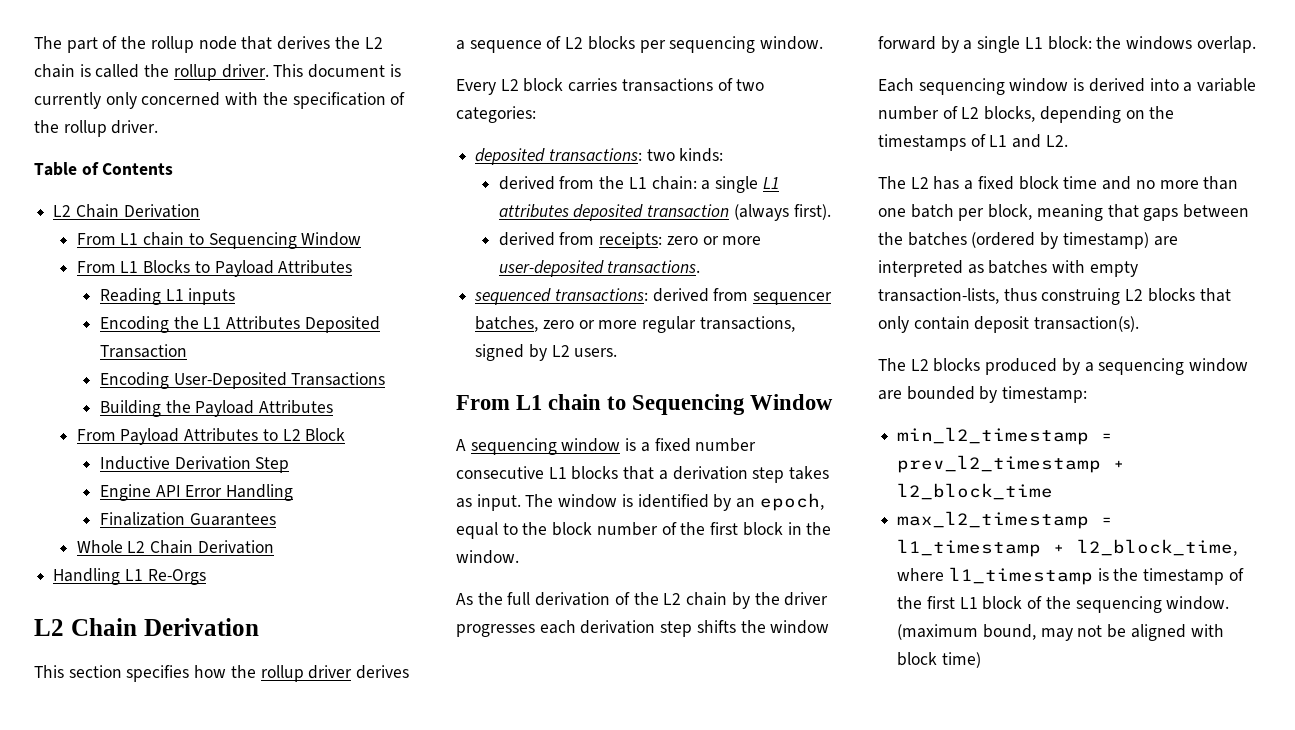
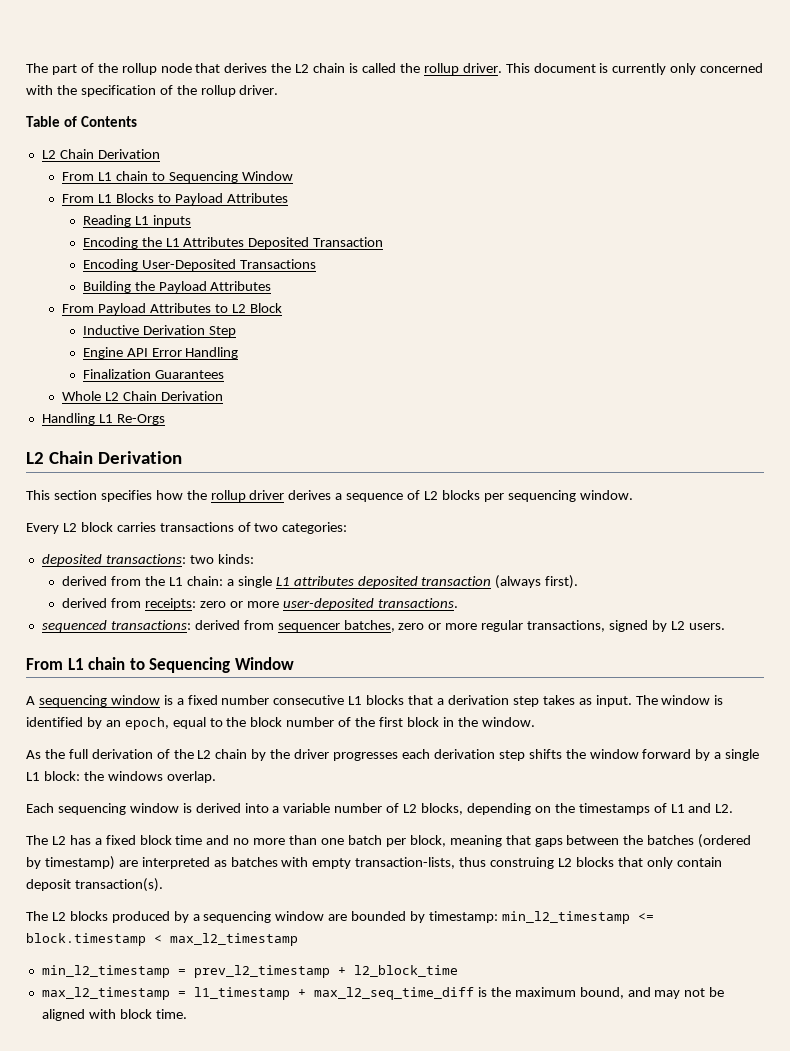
- The L2 blocks produced by a sequencing window are bounded by timestamp:
+ The L2 blocks produced by a sequencing window are bounded by timestamp: min_l2_timestamp <= block.timestamp < max_l2_timestamp
- max_l2_timestamp = l1_timestamp + l2_block_time, where l1_timestamp is the timestamp of the first L1 block of the sequencing window. (maximum bound, may not be aligned with block time)
+ max_l2_timestamp = l1_timestamp + max_l2_seq_time_diff is the maximum bound, and may not be aligned with block time.

